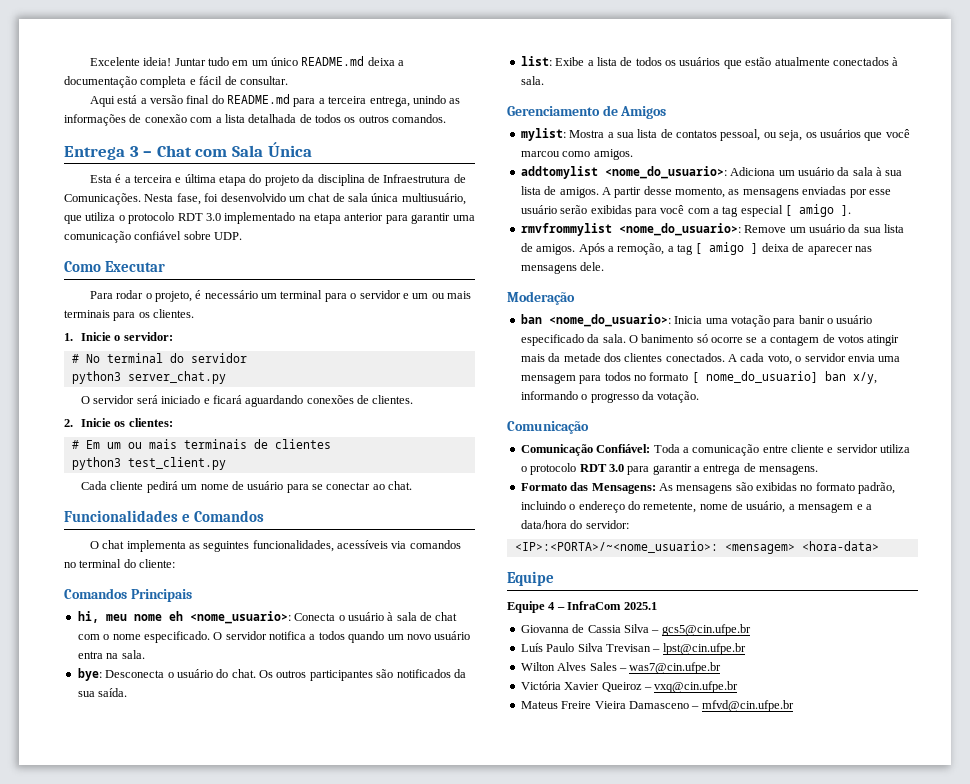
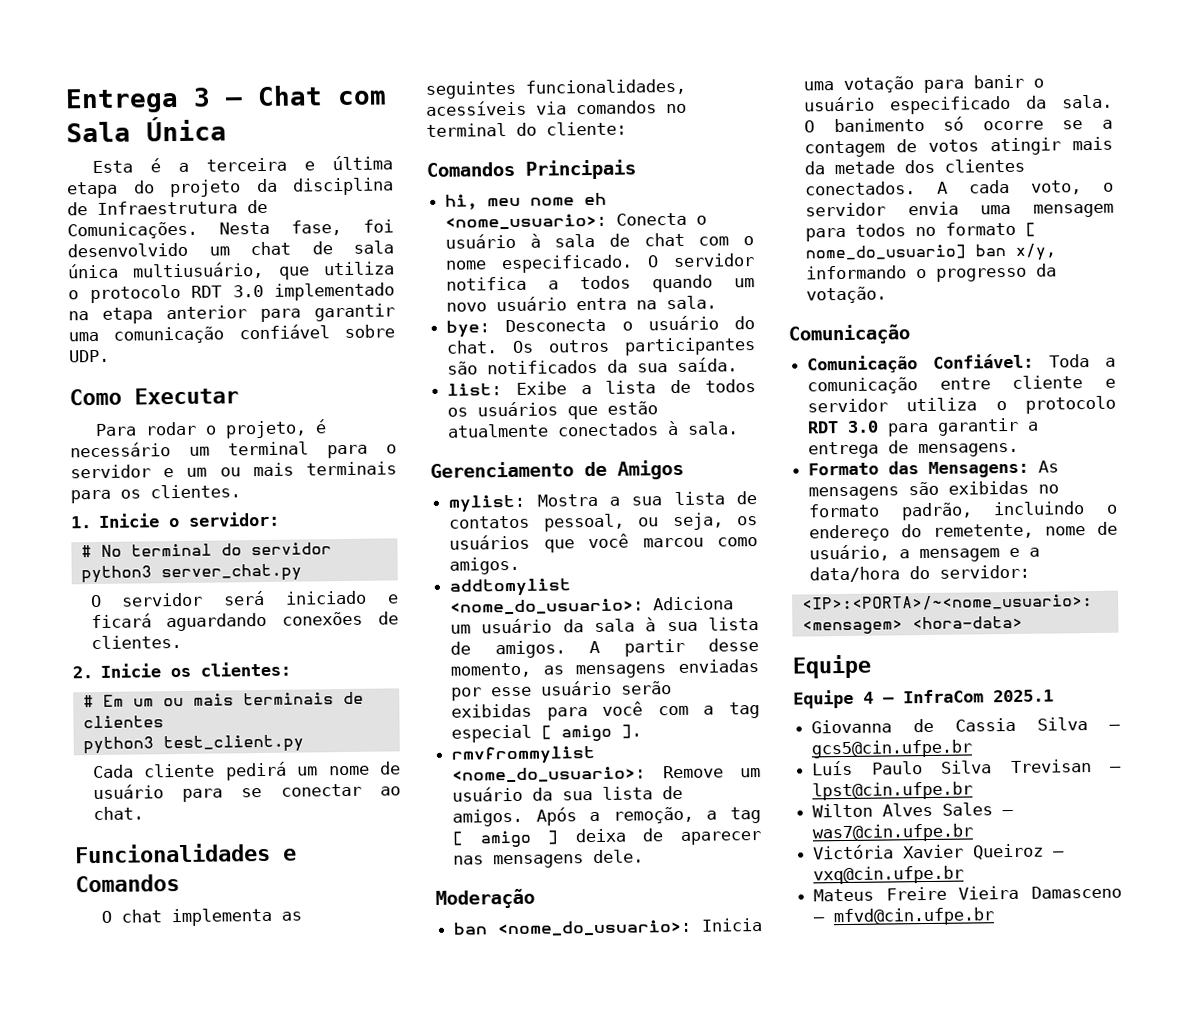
- Excelente ideia! Juntar tudo em um único README.md deixa a documentação completa e fácil de consultar.
- Aqui está a versão final do README.md para a terceira entrega, unindo as informações de conexão com a lista detalhada de todos os outros comandos.

